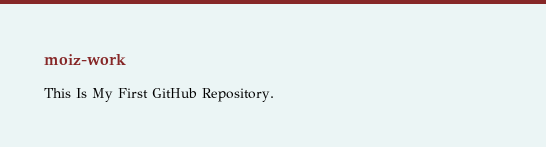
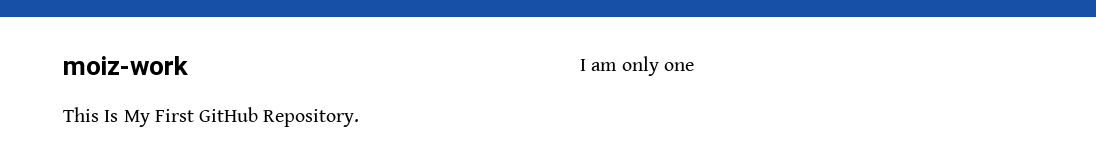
+ I am only one

